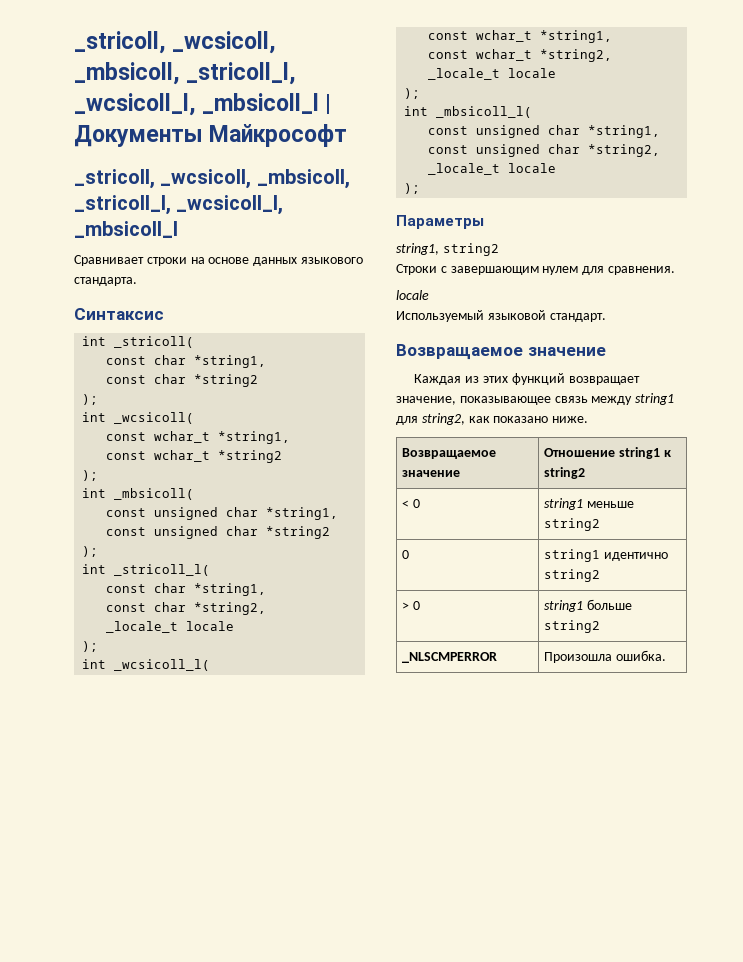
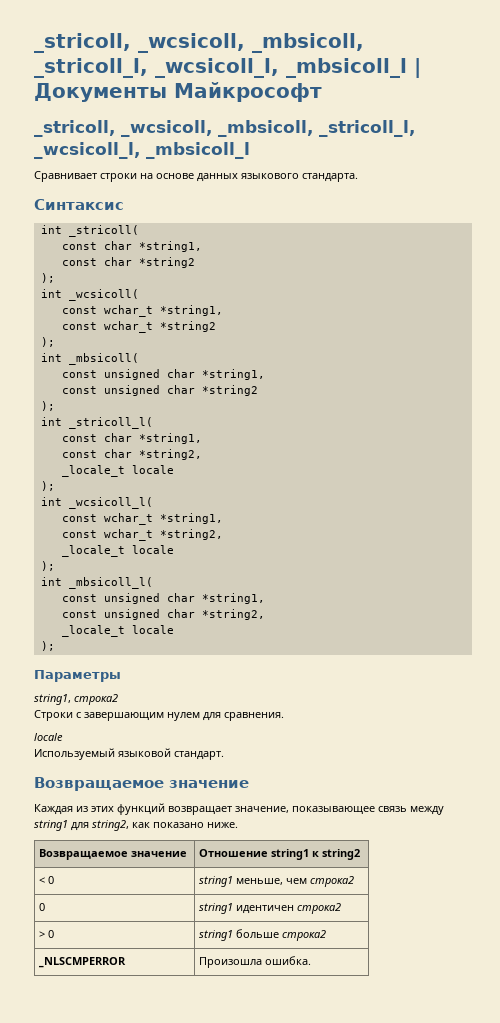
- string1, string2
+ string1, строка2
- < 0 | string1 меньше string2
- 0 | string1 идентично string2
+ < 0 | string1 меньше, чем строка2
+ 0 | string1 идентичен строка2
- > 0 | string1 больше string2
+ > 0 | string1 больше строка2

